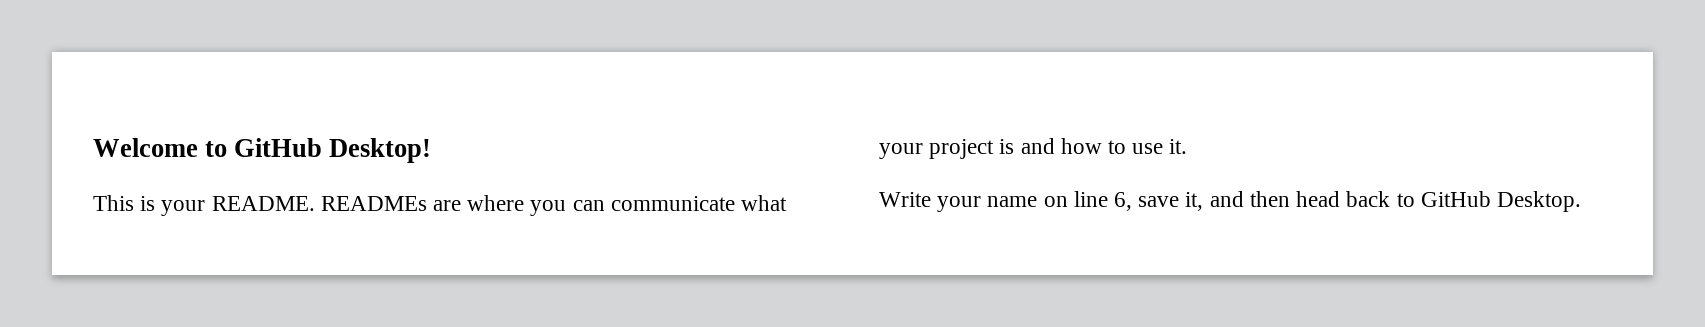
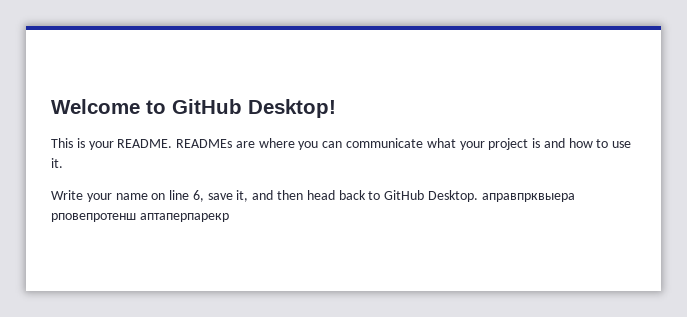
- Write your name on line 6, save it, and then head back to GitHub Desktop.
+ Write your name on line 6, save it, and then head back to GitHub Desktop. аправпрквыера рповепротенш аптаперпарекр

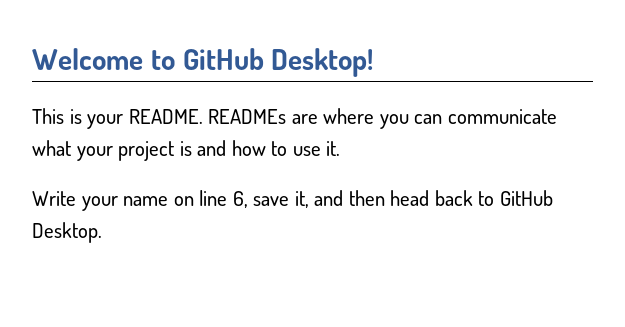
- Write your name on line 6, save it, and then head back to GitHub Desktop. аправпрквыера рповепротенш аптаперпарекр
+ Write your name on line 6, save it, and then head back to GitHub Desktop.

